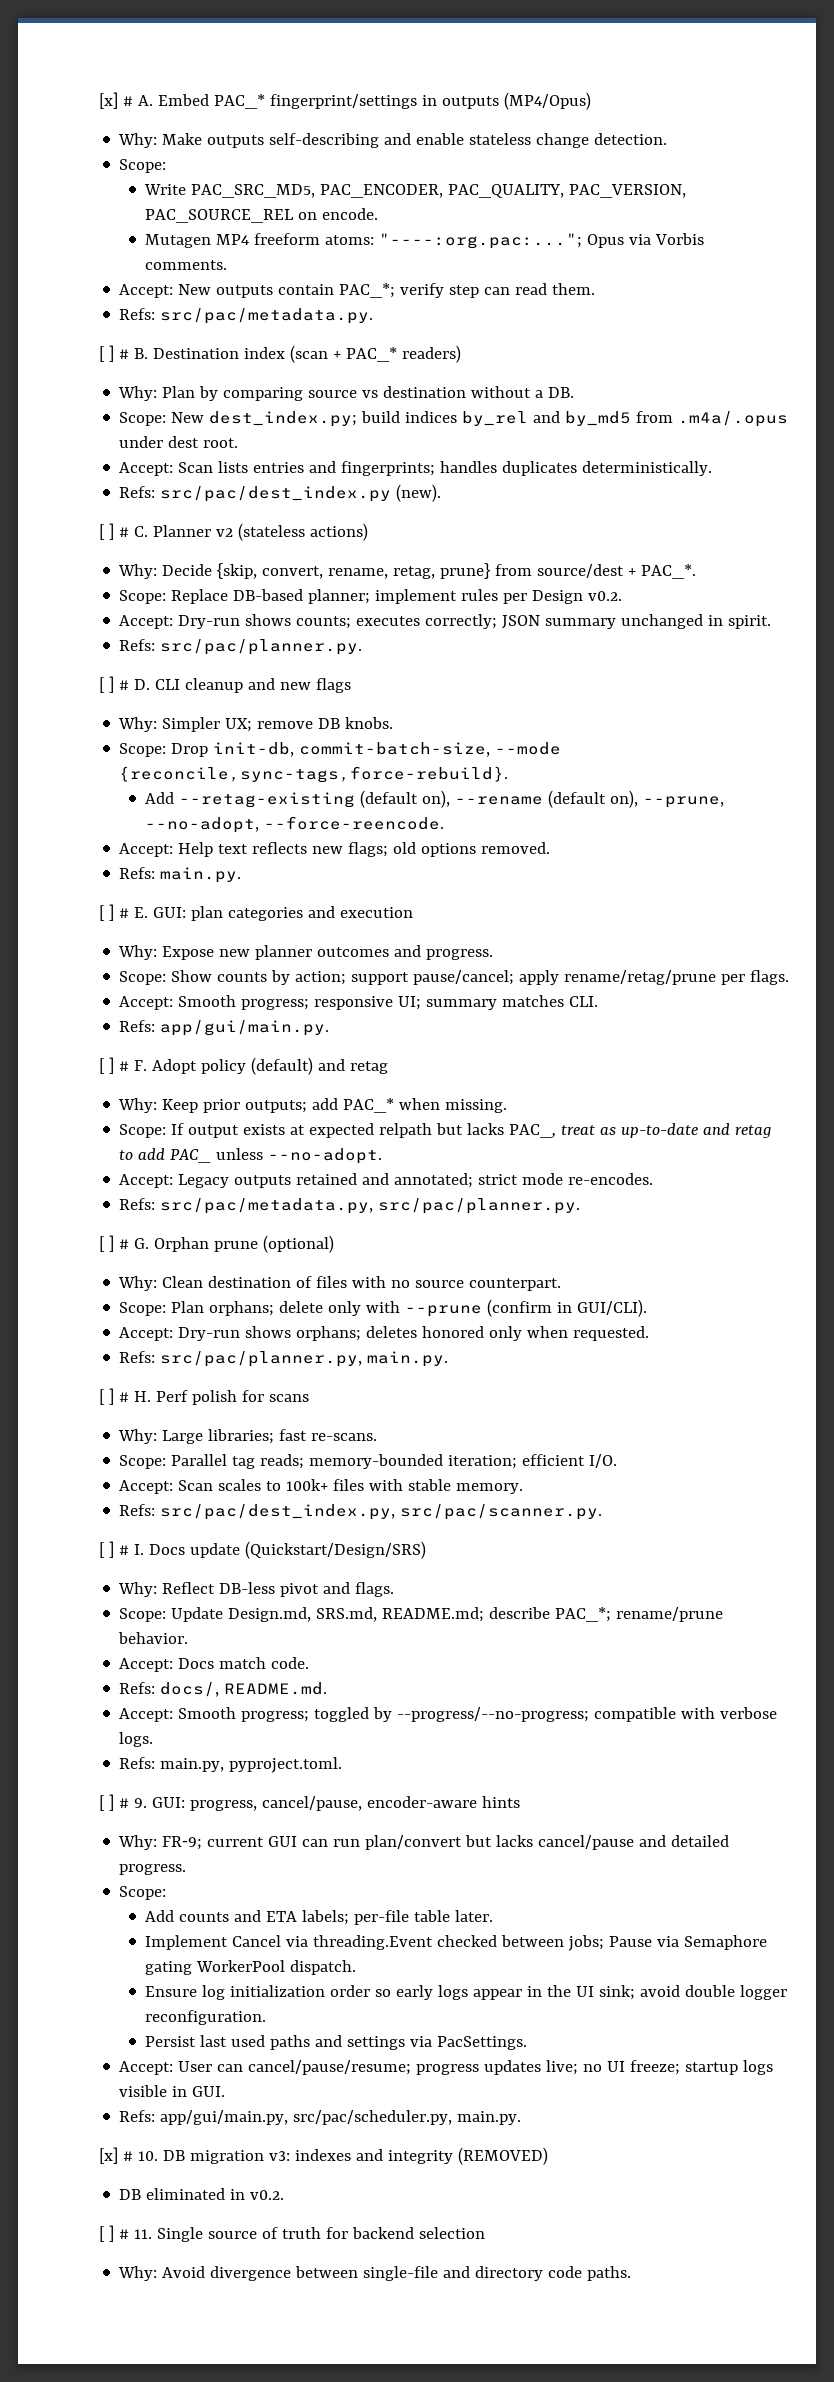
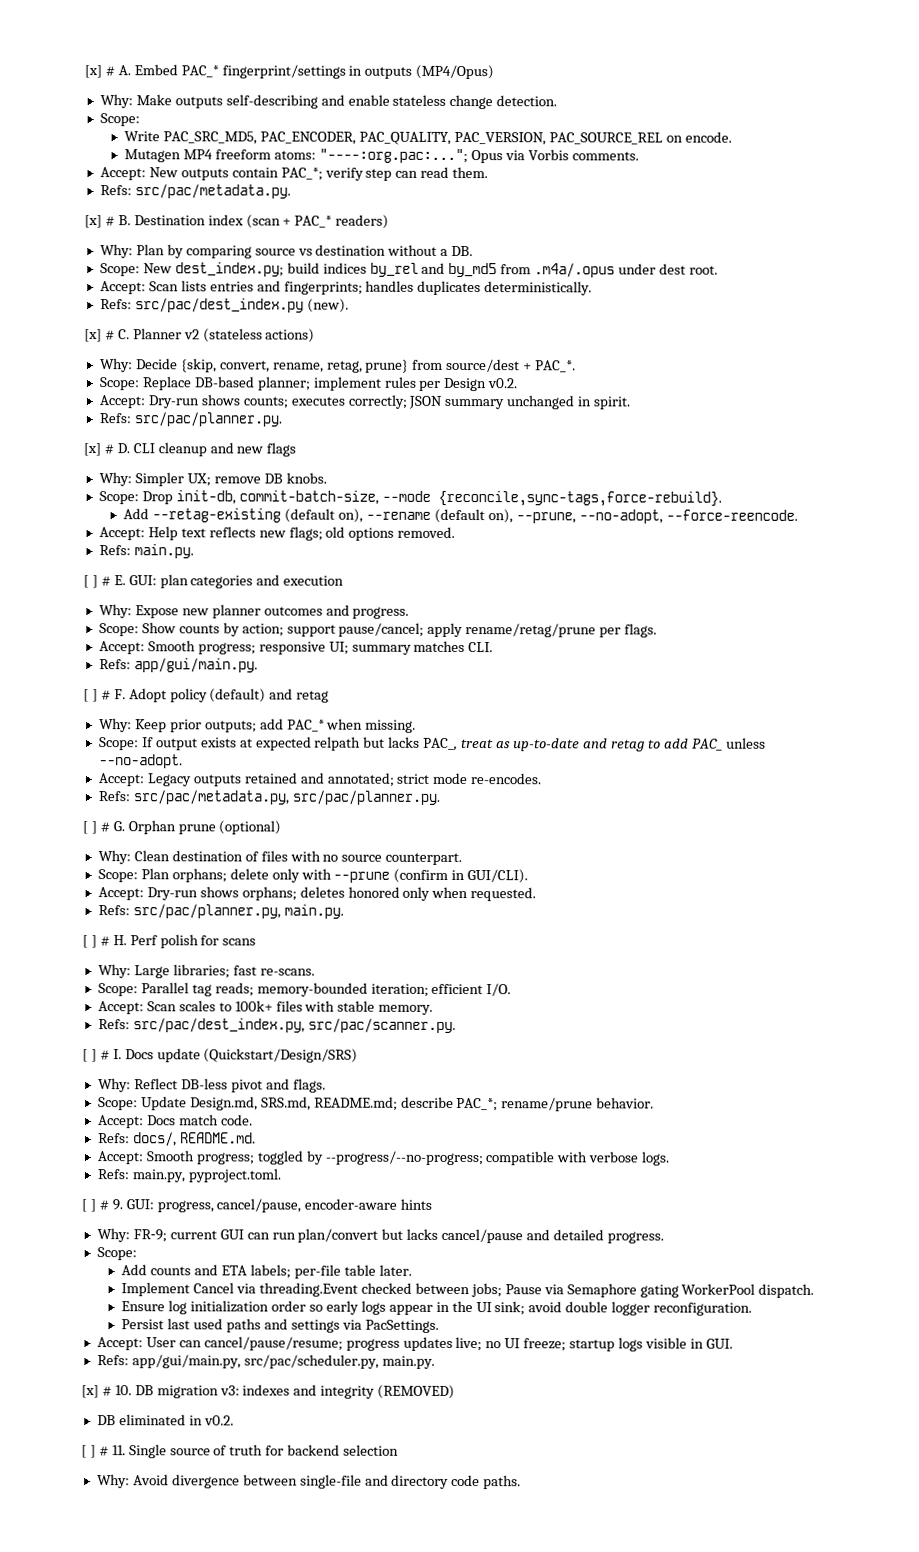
- [ ] # B. Destination index (scan + PAC_* readers)
+ [x] # B. Destination index (scan + PAC_* readers)
- [ ] # C. Planner v2 (stateless actions)
+ [x] # C. Planner v2 (stateless actions)
- [ ] # D. CLI cleanup and new flags
+ [x] # D. CLI cleanup and new flags

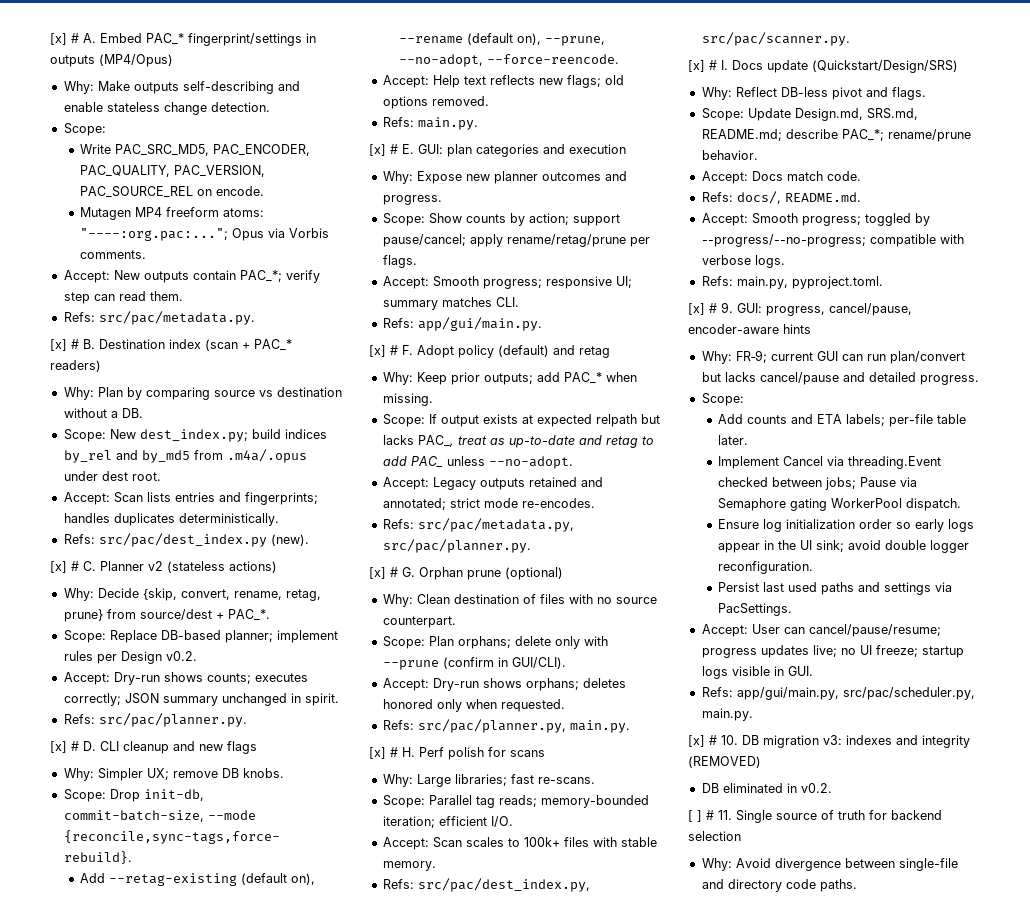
- [ ] # E. GUI: plan categories and execution
+ [x] # E. GUI: plan categories and execution
- [ ] # F. Adopt policy (default) and retag
+ [x] # F. Adopt policy (default) and retag
- [ ] # G. Orphan prune (optional)
+ [x] # G. Orphan prune (optional)
- [ ] # H. Perf polish for scans
+ [x] # H. Perf polish for scans
- [ ] # I. Docs update (Quickstart/Design/SRS)
+ [x] # I. Docs update (Quickstart/Design/SRS)
- [ ] # 9. GUI: progress, cancel/pause, encoder-aware hints
+ [x] # 9. GUI: progress, cancel/pause, encoder-aware hints

